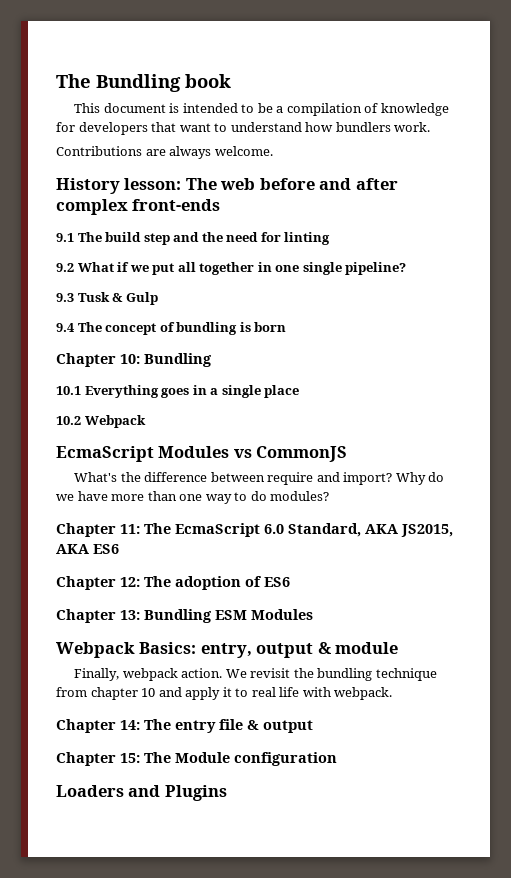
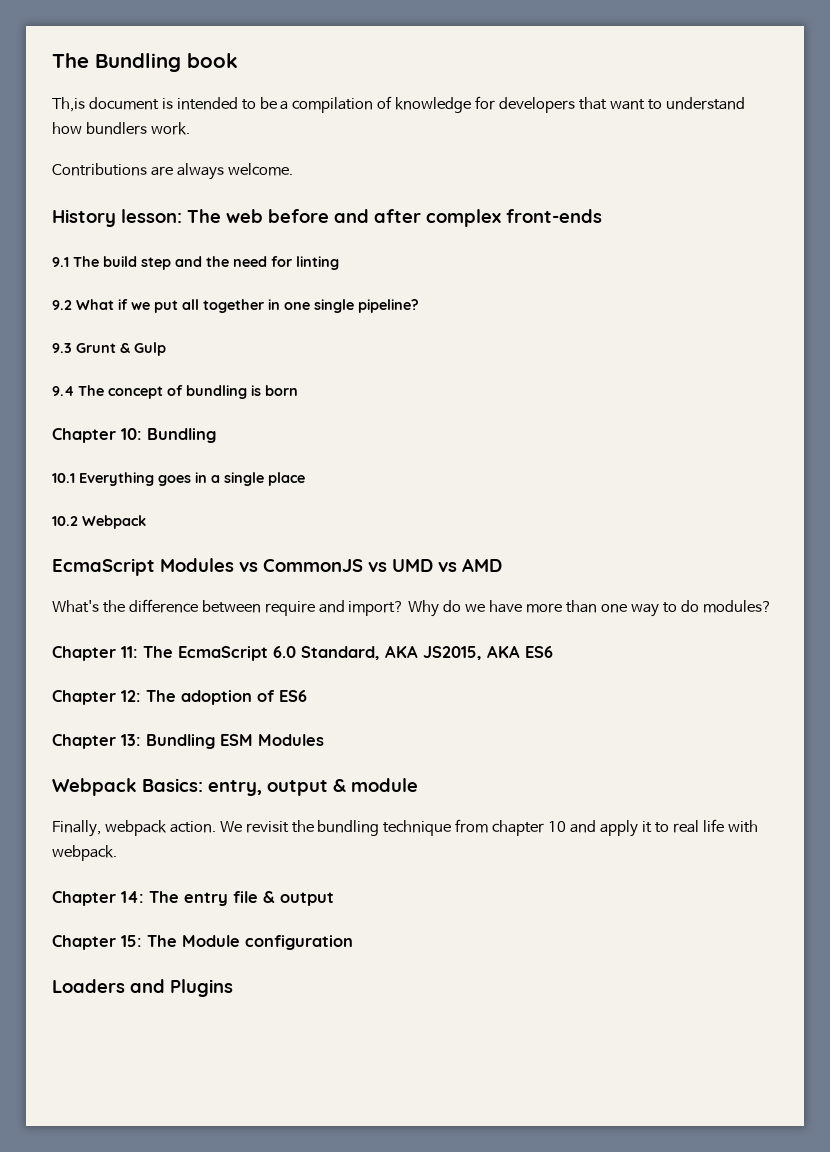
- This document is intended to be a compilation of knowledge for developers that want to understand how bundlers work.
+ Th,is document is intended to be a compilation of knowledge for developers that want to understand how bundlers work.
- 9.3 Tusk & Gulp
+ 9.3 Grunt & Gulp
- EcmaScript Modules vs CommonJS
+ EcmaScript Modules vs CommonJS vs UMD vs AMD

